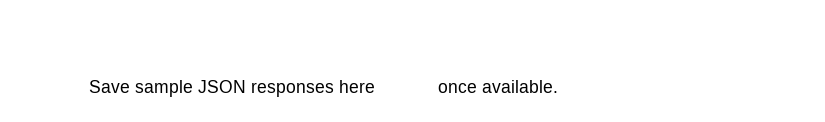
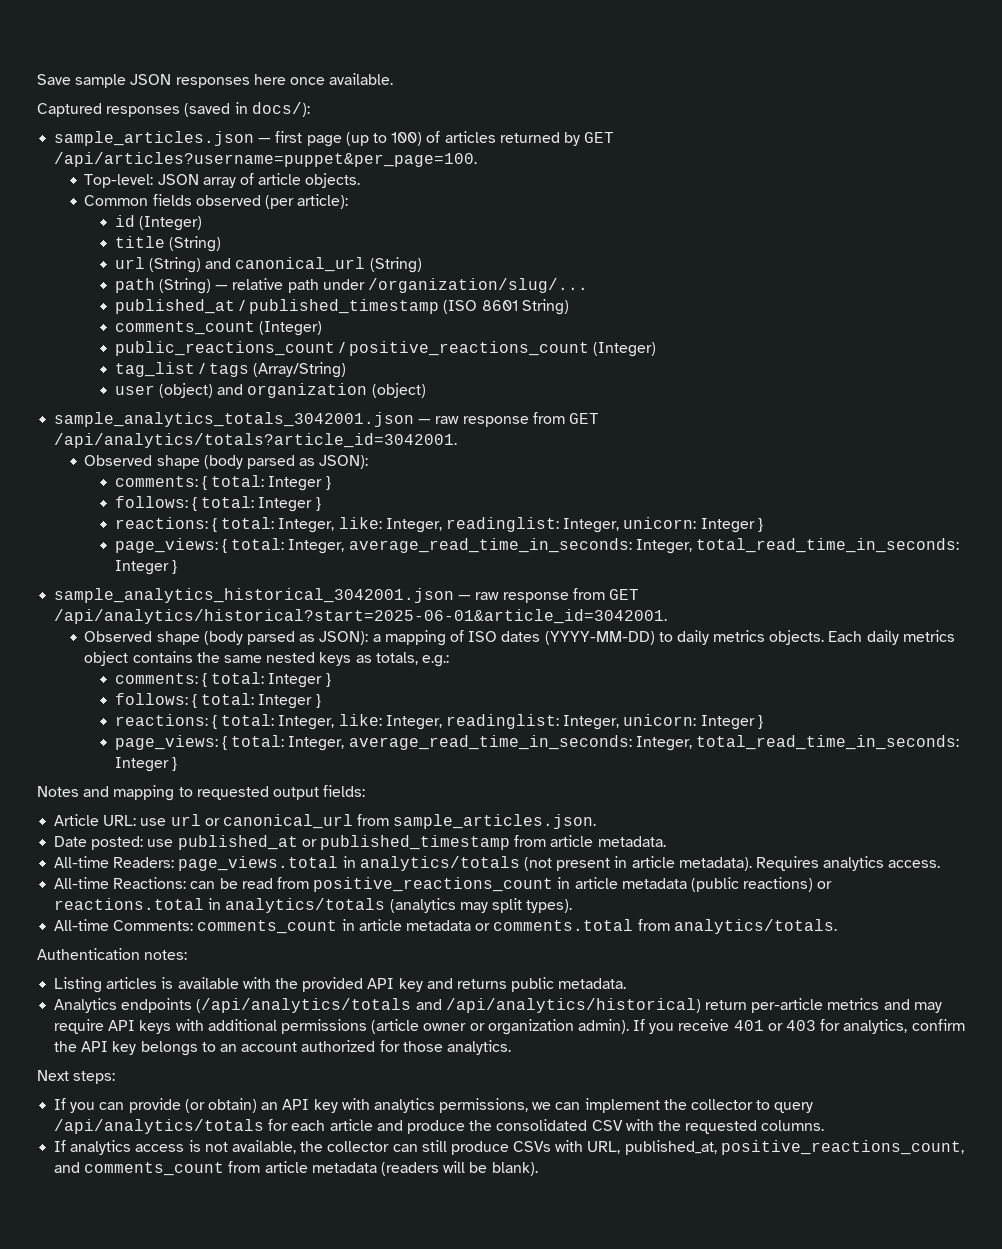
+ Captured responses (saved in docs/):
+ sample_articles.json — first page (up to 100) of articles returned by GET /api/articles?username=puppet&per_page=100.
+ Top-level: JSON array of article objects.
+ Common fields observed (per article):
+ id (Integer)
+ title (String)
+ url (String) and canonical_url (String)
+ path (String) — relative path under /organization/slug/...
+ published_at / published_timestamp (ISO 8601 String)
+ comments_count (Integer)
+ public_reactions_count / positive_reactions_count (Integer)
+ tag_list / tags (Array/String)
+ user (object) and organization (object)
+ sample_analytics_totals_3042001.json — raw response from GET /api/analytics/totals?article_id=3042001.
+ Observed shape (body parsed as JSON):
+ comments: { total: Integer }
+ follows: { total: Integer }
+ reactions: { total: Integer, like: Integer, readinglist: Integer, unicorn: Integer }
+ page_views: { total: Integer, average_read_time_in_seconds: Integer, total_read_time_in_seconds: Integer }
+ sample_analytics_historical_3042001.json — raw response from GET /api/analytics/historical?start=2025-06-01&article_id=3042001.
+ Observed shape (body parsed as JSON): a mapping of ISO dates (YYYY-MM-DD) to daily metrics objects. Each daily metrics object contains the same nested keys as totals, e.g.:
+ comments: { total: Integer }
+ follows: { total: Integer }
+ reactions: { total: Integer, like: Integer, readinglist: Integer, unicorn: Integer }
+ page_views: { total: Integer, average_read_time_in_seconds: Integer, total_read_time_in_seconds: Integer }
+ Notes and mapping to requested output fields:
+ Article URL: use url or canonical_url from sample_articles.json.
+ Date posted: use published_at or published_timestamp from article metadata.
+ All-time Readers: page_views.total in analytics/totals (not present in article metadata). Requires analytics access.
+ All-time Reactions: can be read from positive_reactions_count in article metadata (public reactions) or reactions.total in analytics/totals (analytics may split types).
+ All-time Comments: comments_count in article metadata or comments.total from analytics/totals.
+ Authentication notes:
+ Listing articles is available with the provided API key and returns public metadata.
+ Analytics endpoints (/api/analytics/totals and /api/analytics/historical) return per-article metrics and may require API keys with additional permissions (article owner or organization admin). If you receive 401 or 403 for analytics, confirm the API key belongs to an account authorized for those analytics.
+ Next steps:
+ If you can provide (or obtain) an API key with analytics permissions, we can implement the collector to query /api/analytics/totals for each article and produce the consolidated CSV with the requested columns.
+ If analytics access is not available, the collector can still produce CSVs with URL, published_at, positive_reactions_count, and comments_count from article metadata (readers will be blank).

